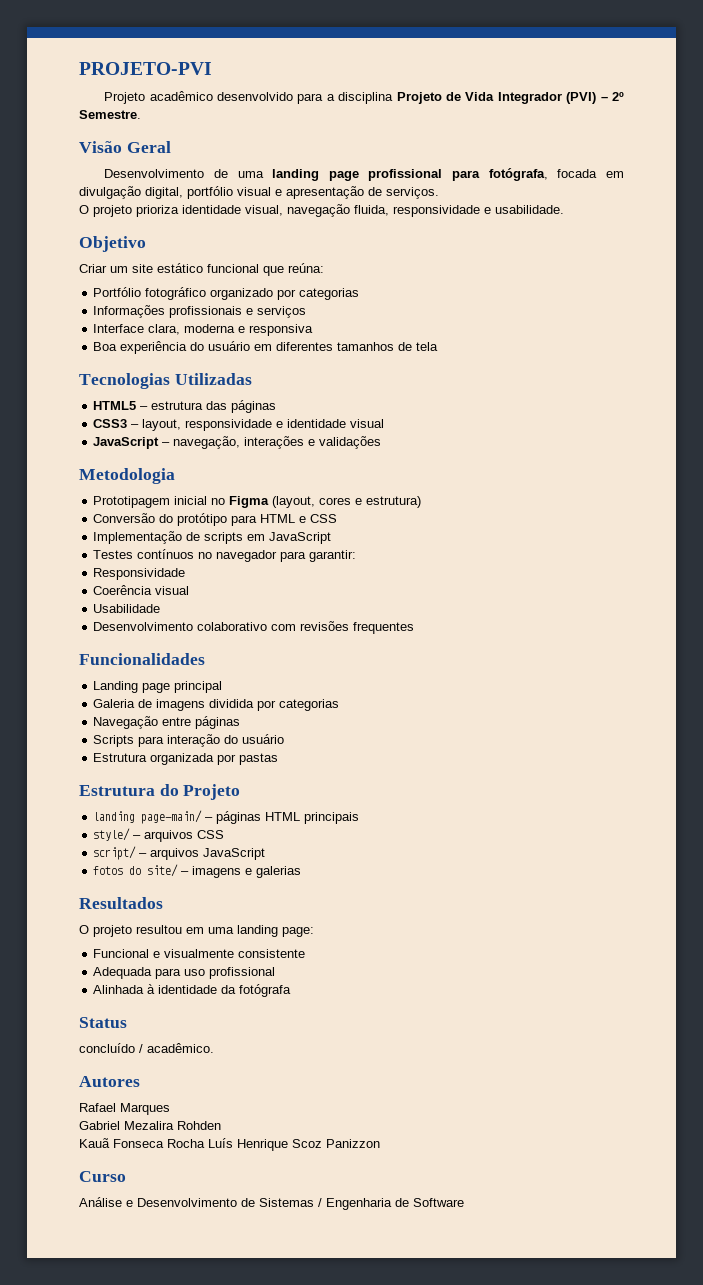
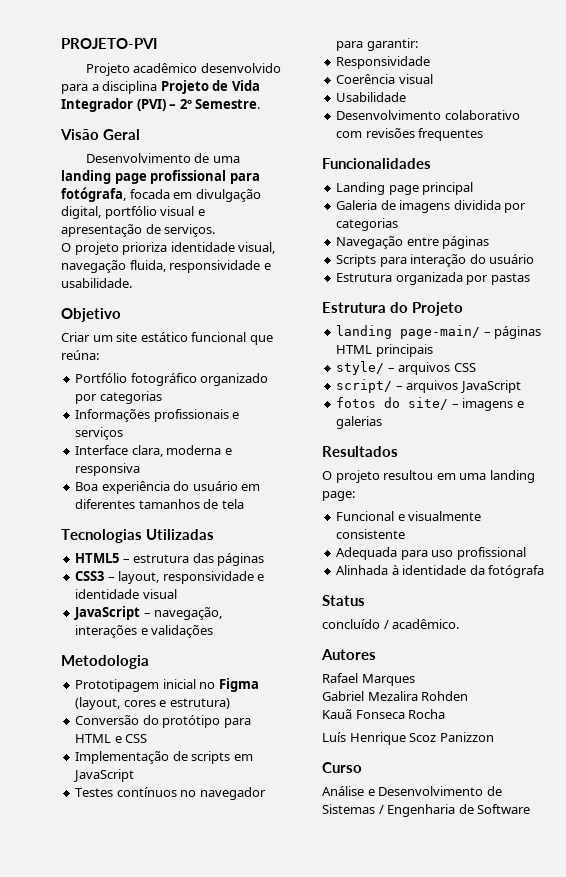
- Kauã Fonseca Rocha Luís Henrique Scoz Panizzon
+ Kauã Fonseca Rocha
+ Luís Henrique Scoz Panizzon

